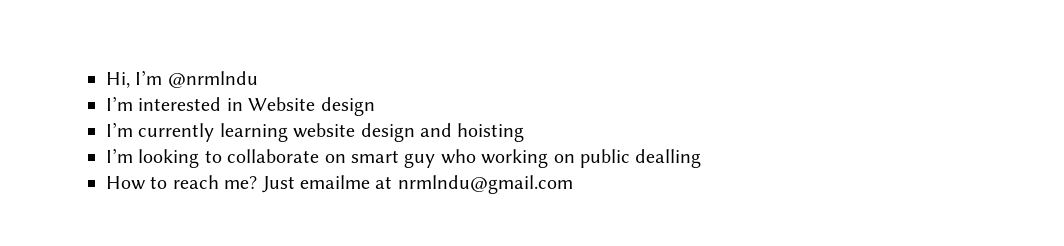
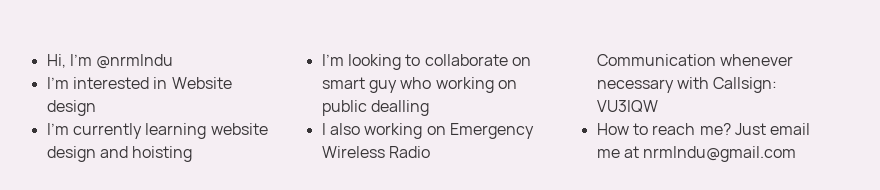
+ I also working on Emergency Wireless Radio Communication whenever necessary with Callsign: VU3IQW
- Just emailme at nrmlndu@gmail.com
+ Just email me at nrmlndu@gmail.com

